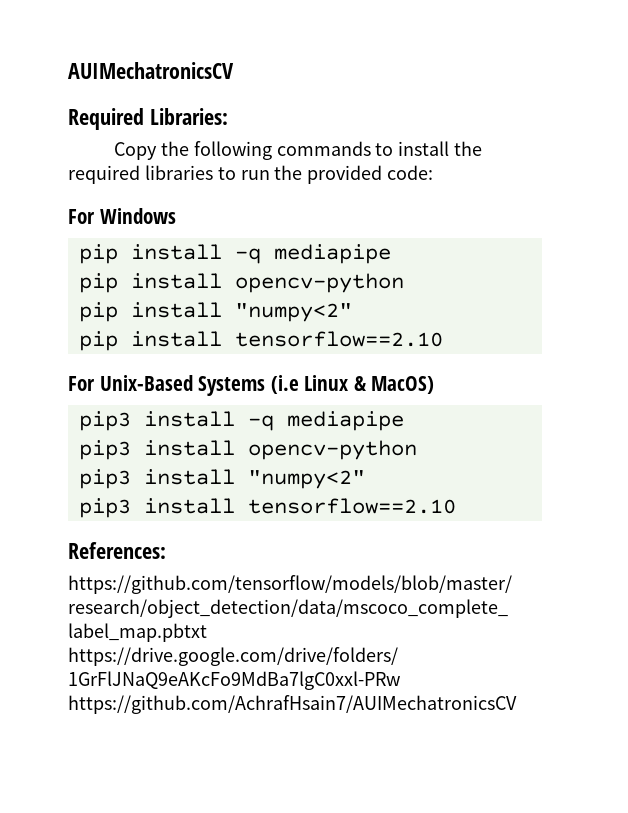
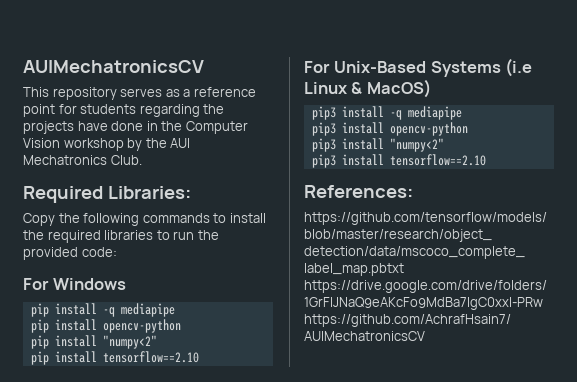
+ This repository serves as a reference point for students regarding the projects have done in the Computer Vision workshop by the AUI Mechatronics Club.

